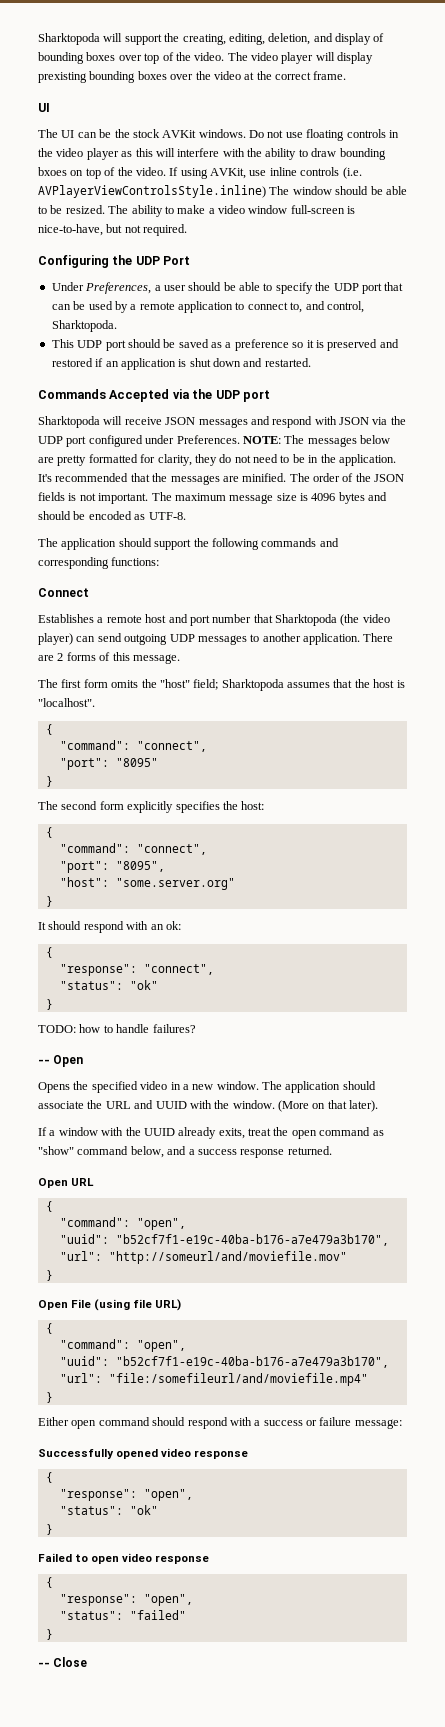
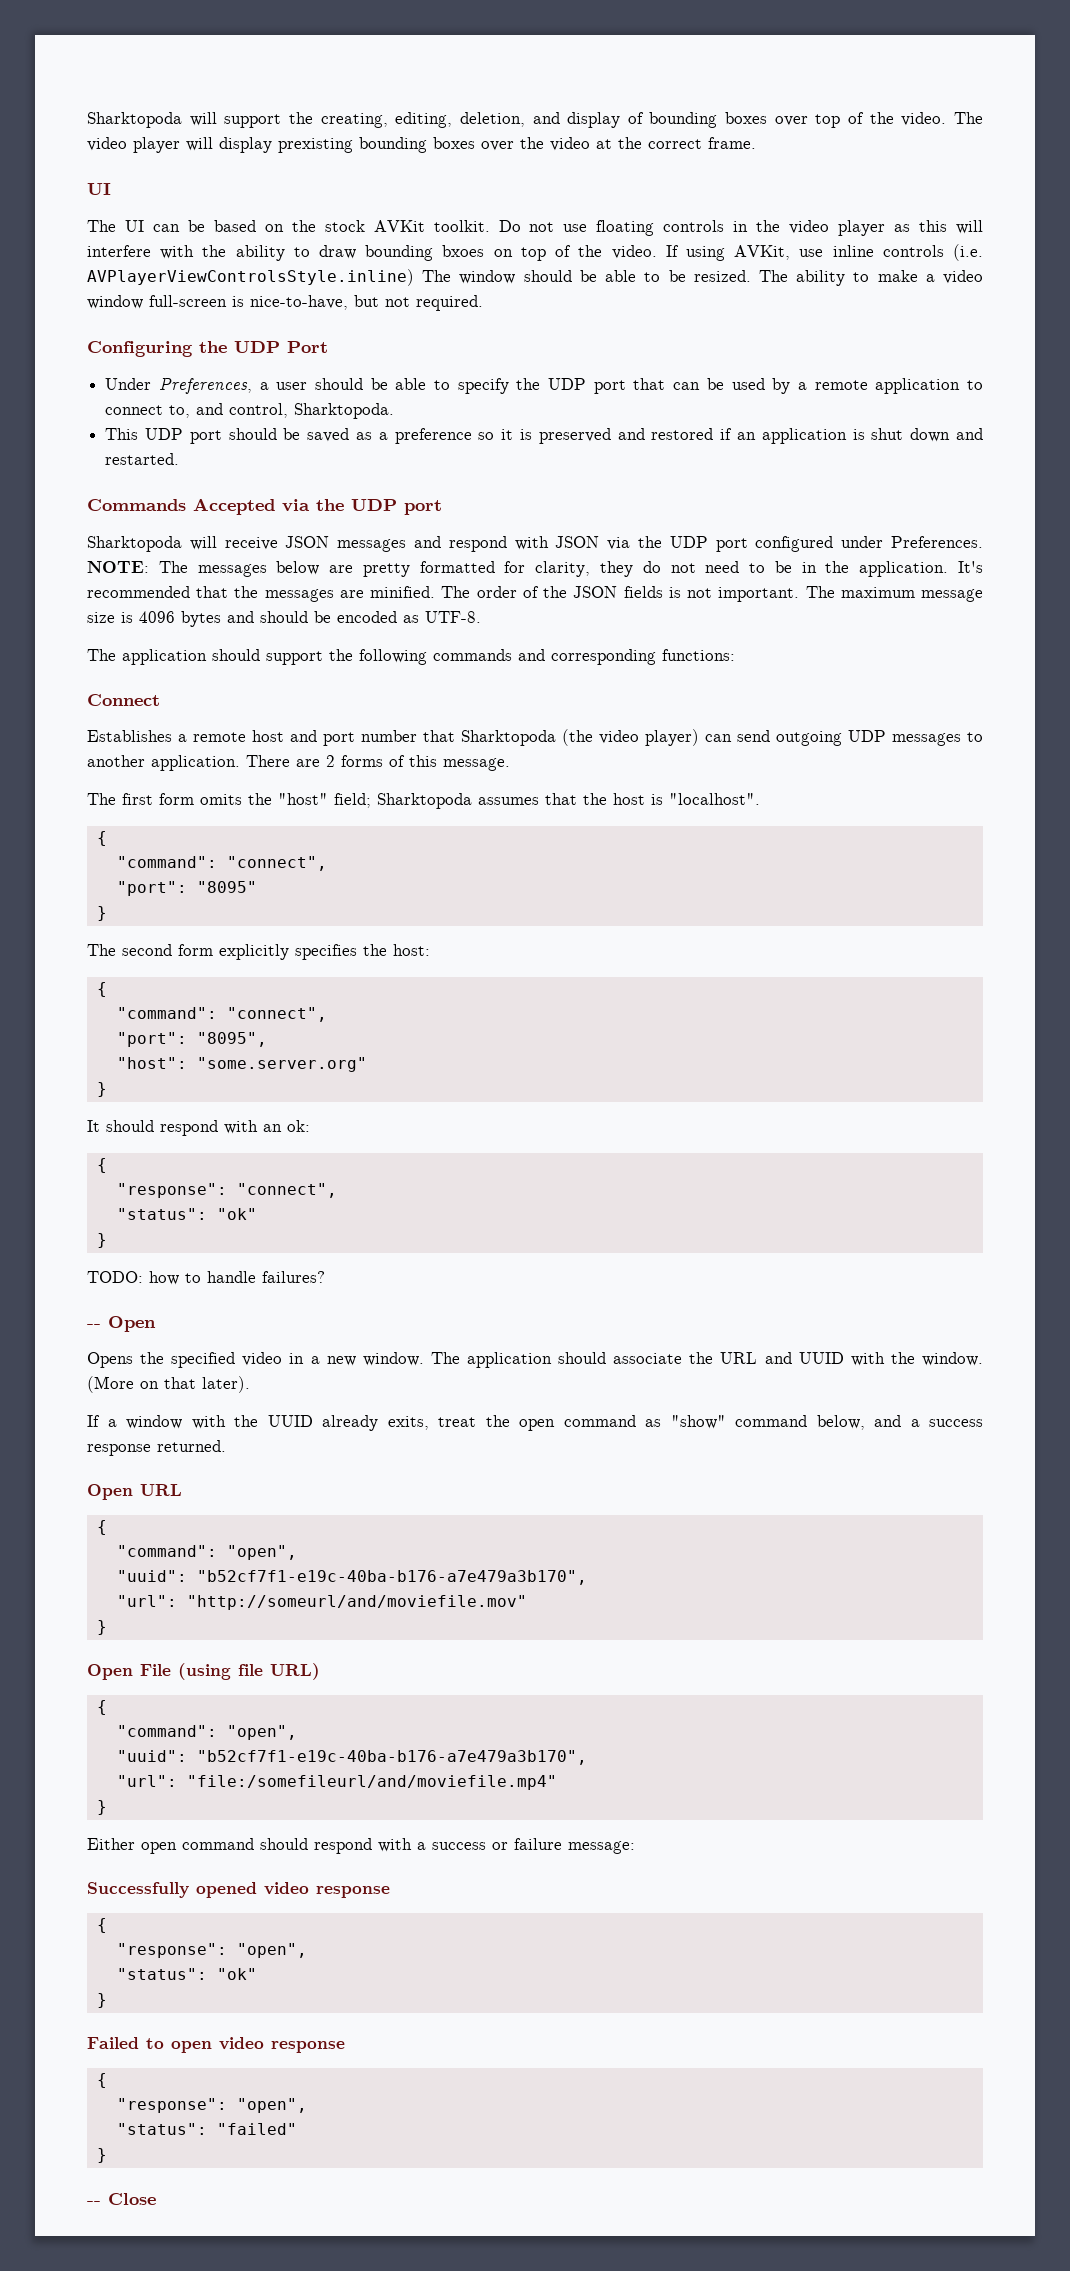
- The UI can be the stock AVKit windows.
+ The UI can be based on the stock AVKit toolkit.

